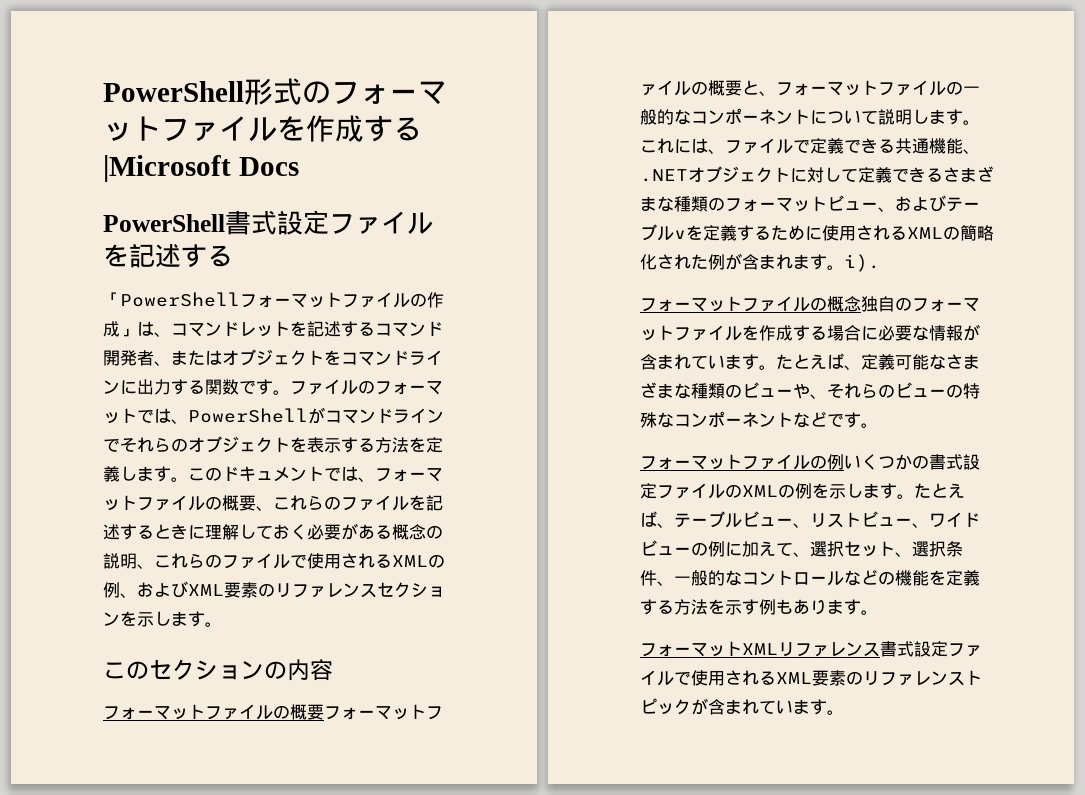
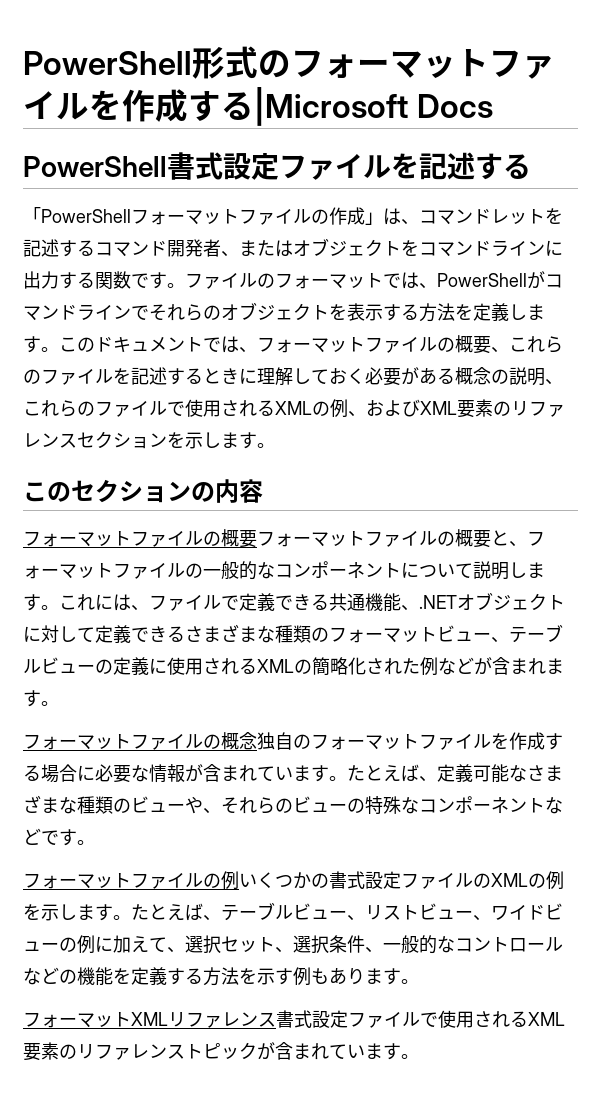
- これには、ファイルで定義できる共通機能、.NETオブジェクトに対して定義できるさまざまな種類のフォーマットビュー、およびテーブルvを定義するために使用されるXMLの簡略化された例が含まれます。i).
+ これには、ファイルで定義できる共通機能、.NETオブジェクトに対して定義できるさまざまな種類のフォーマットビュー、テーブルビューの定義に使用されるXMLの簡略化された例などが含まれます。

